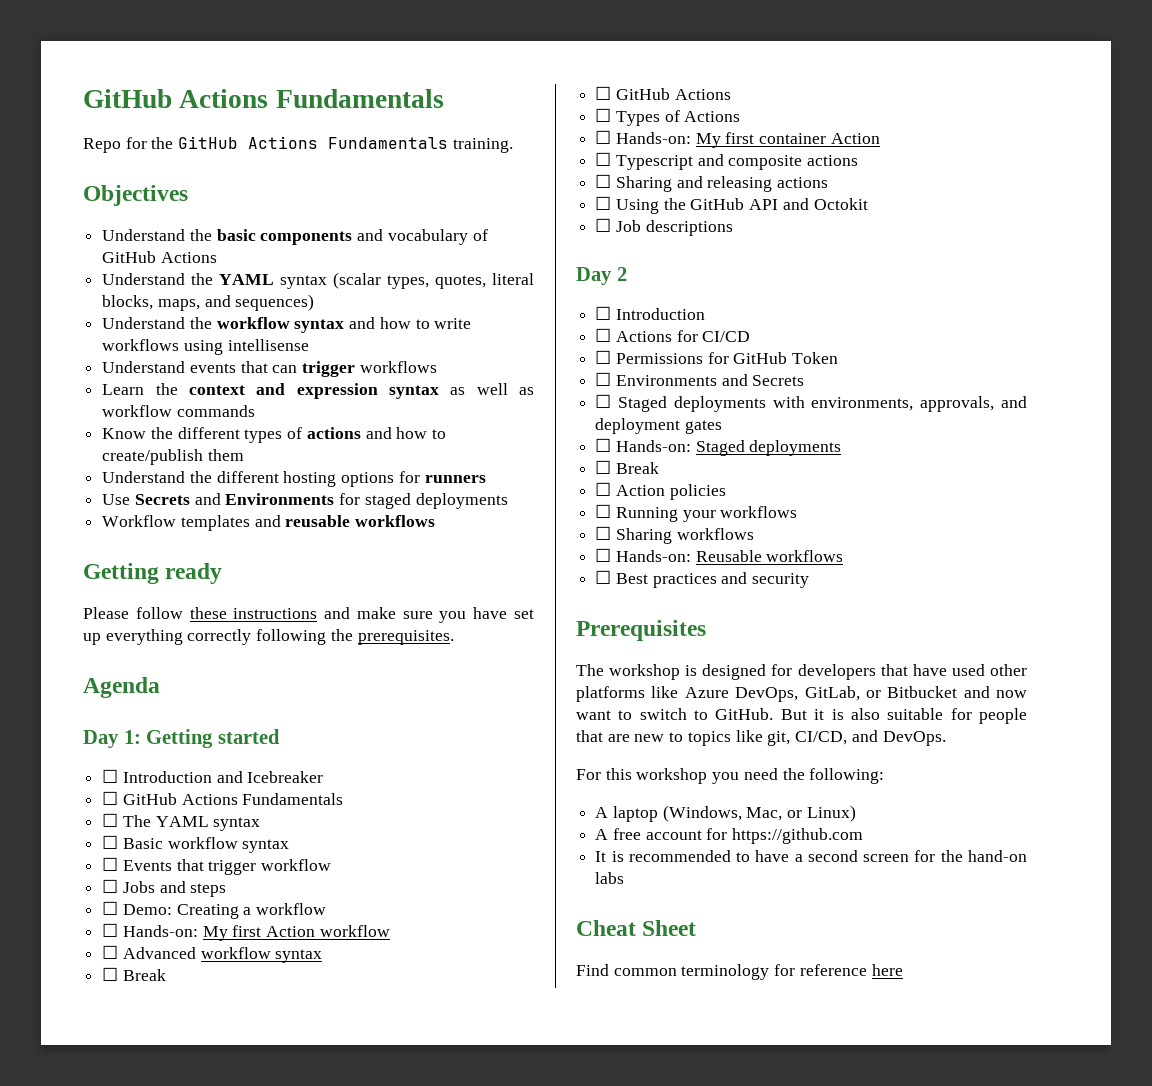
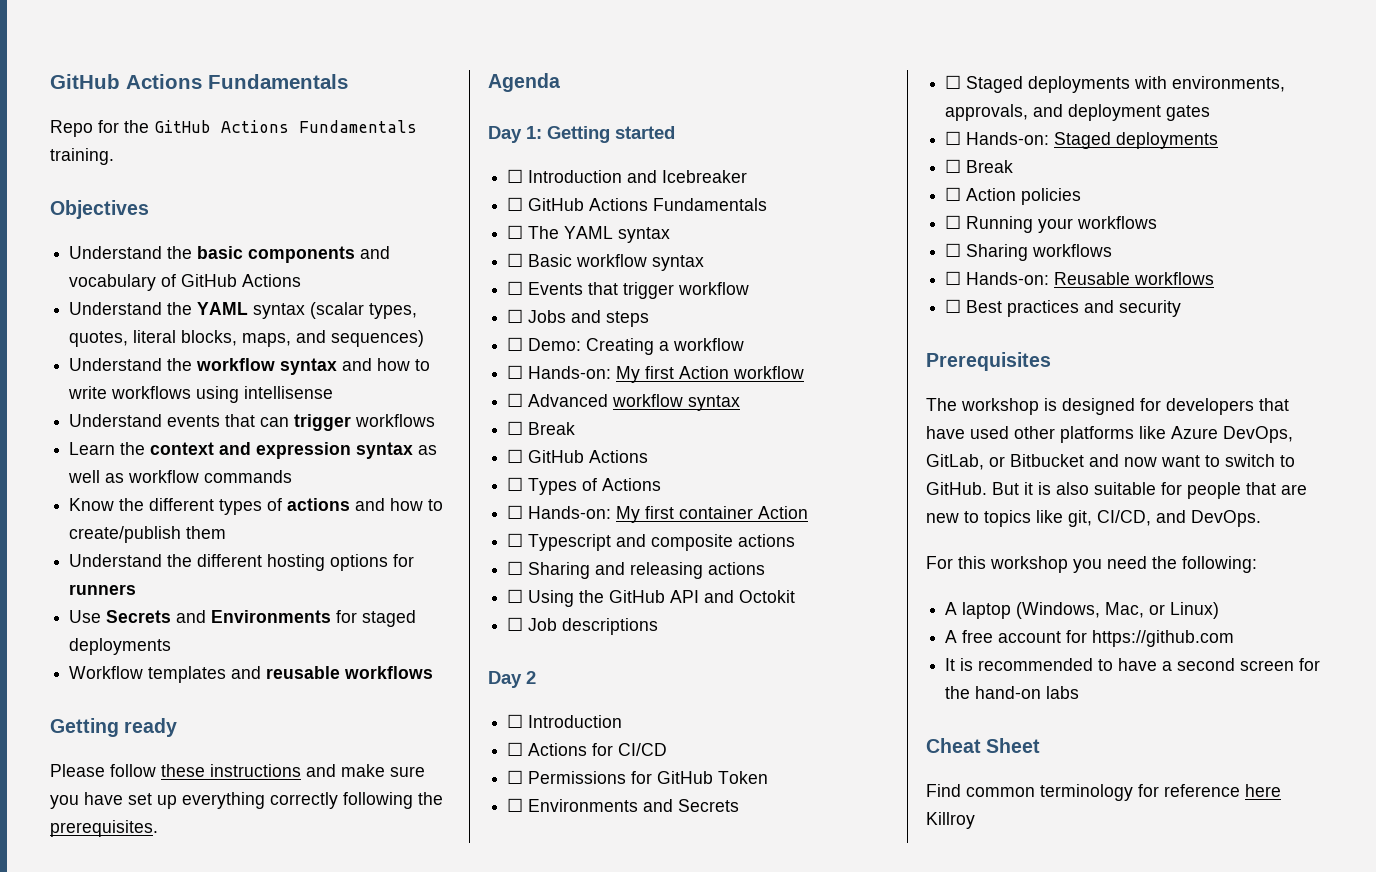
- Find common terminology for reference here
+ Find common terminology for reference here Killroy

